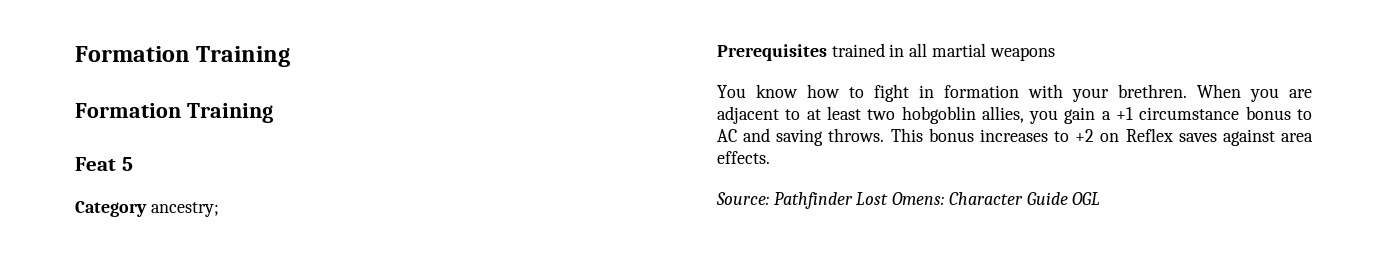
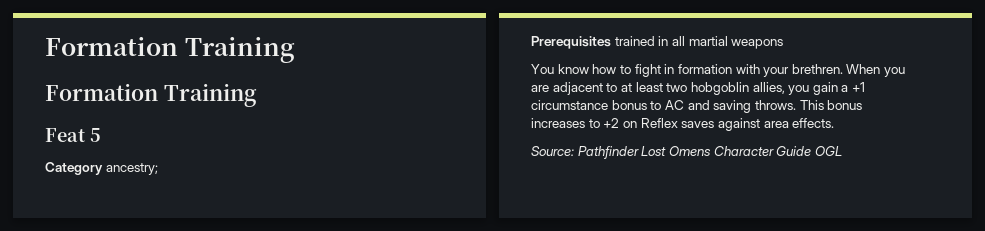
- Source: Pathfinder Lost Omens: Character Guide OGL
+ Source: Pathfinder Lost Omens Character Guide OGL

